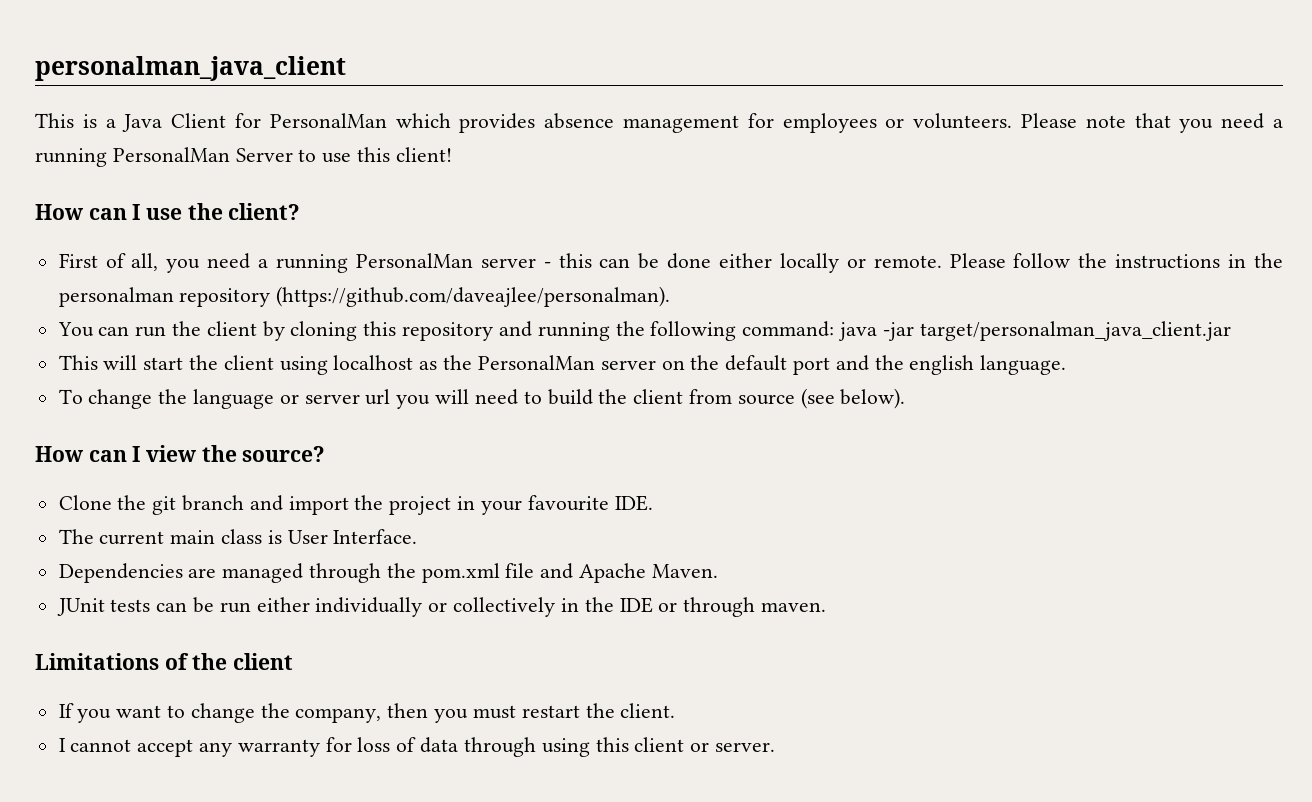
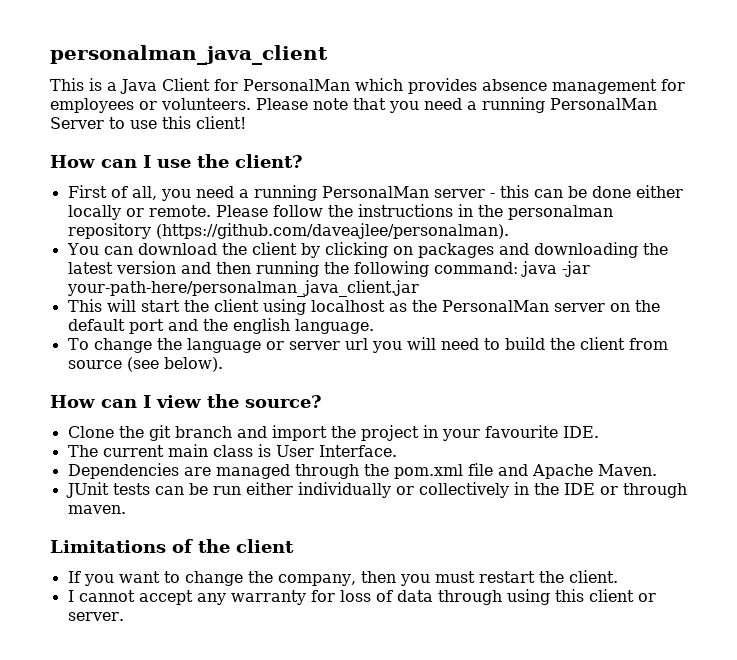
- You can run the client by cloning this repository and running the following command: java -jar target/personalman_java_client.jar
+ You can download the client by clicking on packages and downloading the latest version and then running the following command: java -jar your-path-here/personalman_java_client.jar

